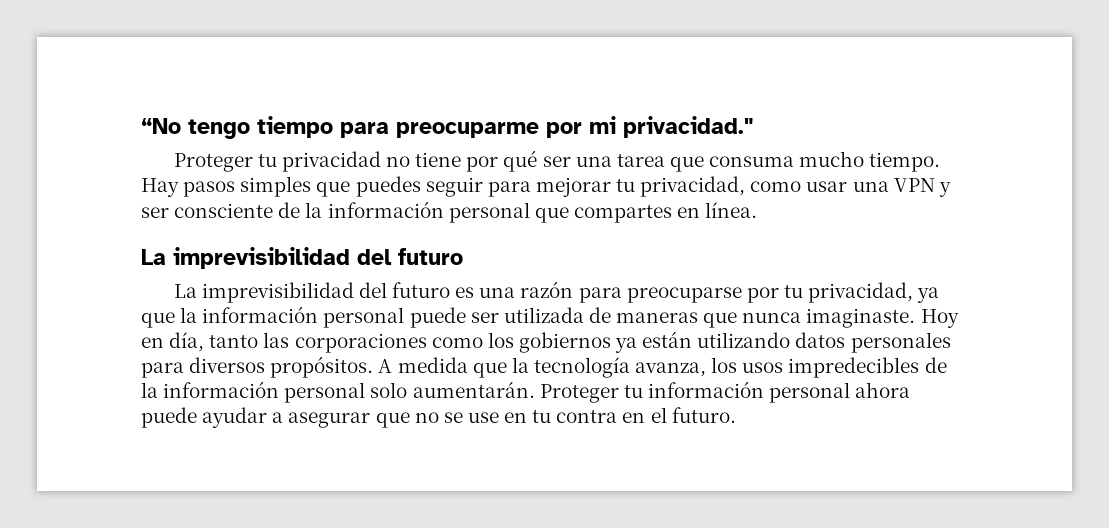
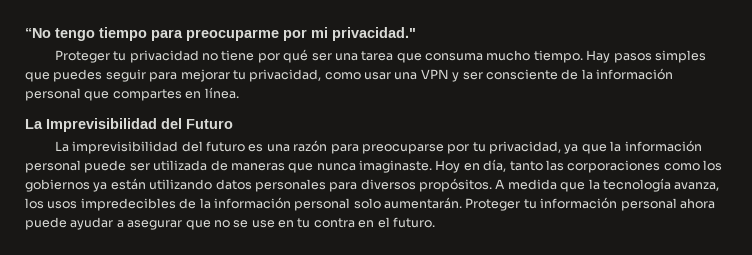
  Hay pasos simples que puedes seguir para mejorar tu privacidad, como usar una VPN y ser consciente de la información personal que compartes en línea.
- La imprevisibilidad del futuro
+ La Imprevisibilidad del Futuro

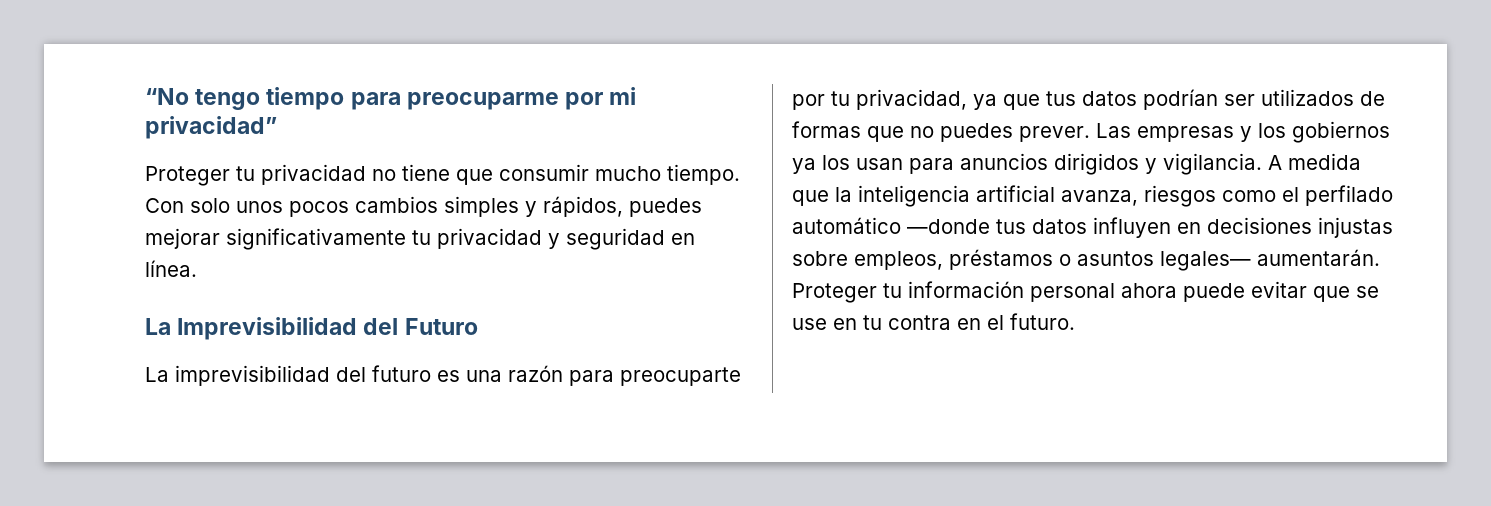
- “No tengo tiempo para preocuparme por mi privacidad."
+ “No tengo tiempo para preocuparme por mi privacidad”
- Proteger tu privacidad no tiene por qué ser una tarea que consuma mucho tiempo. Hay pasos simples que puedes seguir para mejorar tu privacidad, como usar una VPN y ser consciente de la información personal que compartes en línea.
+ Proteger tu privacidad no tiene que consumir mucho tiempo. Con solo unos pocos cambios simples y rápidos, puedes mejorar significativamente tu privacidad y seguridad en línea.
- La imprevisibilidad del futuro es una razón para preocuparse por tu privacidad, ya que la información personal puede ser utilizada de maneras que nunca imaginaste. Hoy en día, tanto las corporaciones como los gobiernos ya están utilizando datos personales para diversos propósitos. A medida que la tecnología avanza, los usos impredecibles de la información personal solo aumentarán.
+ La imprevisibilidad del futuro es una razón para preocuparte por tu privacidad, ya que tus datos podrían ser utilizados de formas que no puedes prever. Las empresas y los gobiernos ya los usan para anuncios dirigidos y vigilancia. A medida que la inteligencia artificial avanza, riesgos como el perfilado automático —donde tus datos influyen en decisiones injustas sobre empleos, préstamos o asuntos legales— aumentarán.
- Proteger tu información personal ahora puede ayudar a asegurar que no se use en tu contra en el futuro.
+ Proteger tu información personal ahora puede evitar que se use en tu contra en el futuro.

